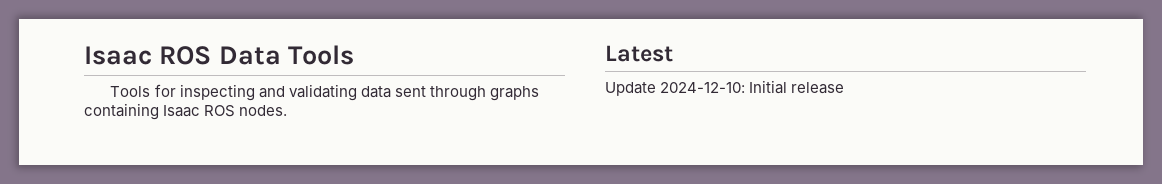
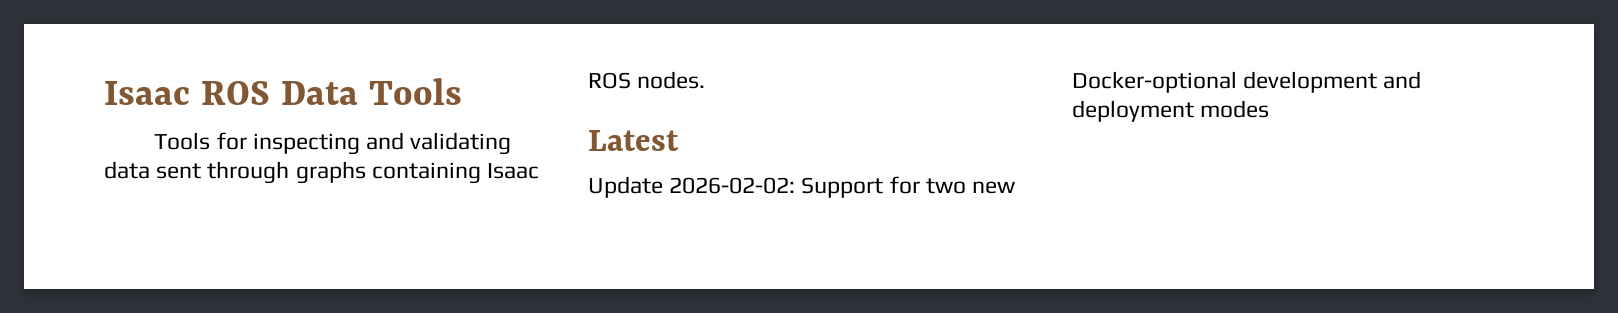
- Update 2024-12-10: Initial release
+ Update 2026-02-02: Support for two new Docker-optional development and deployment modes

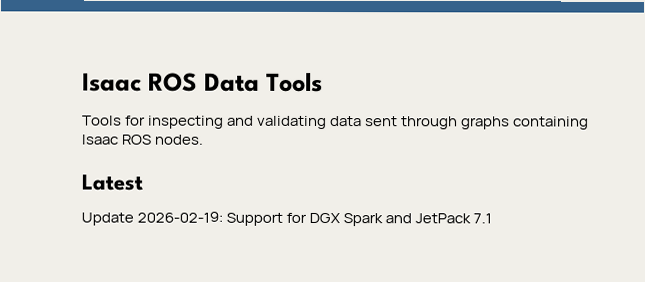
- Update 2026-02-02: Support for two new Docker-optional development and deployment modes
+ Update 2026-02-19: Support for DGX Spark and JetPack 7.1

